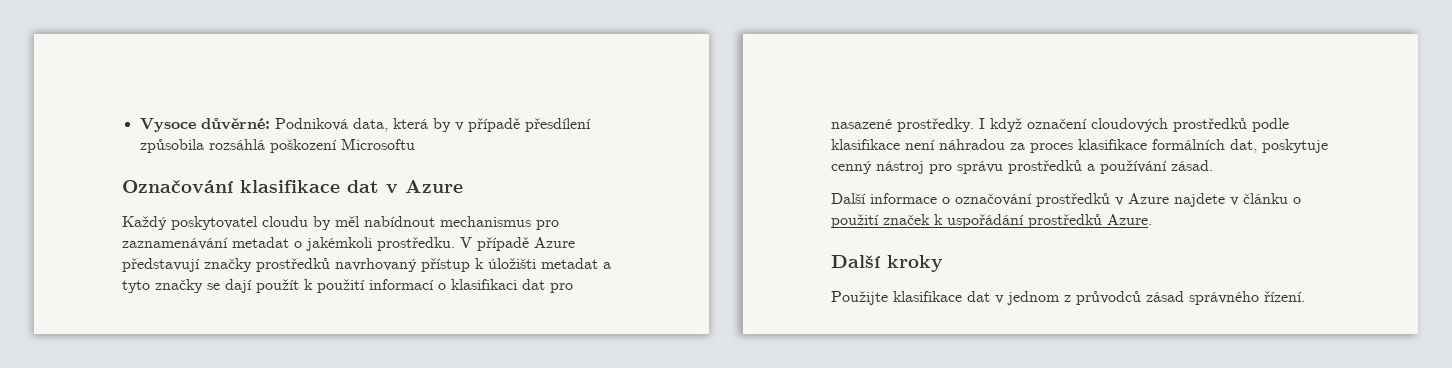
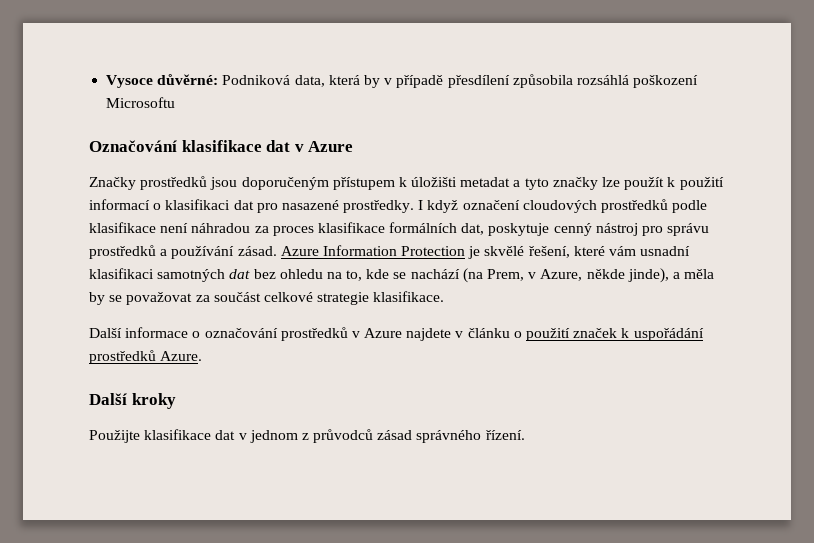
- Každý poskytovatel cloudu by měl nabídnout mechanismus pro zaznamenávání metadat o jakémkoli prostředku. V případě Azure představují značky prostředků navrhovaný přístup k úložišti metadat a tyto značky se dají použít k použití informací o klasifikaci dat pro nasazené prostředky.
+ Značky prostředků jsou doporučeným přístupem k úložišti metadat a tyto značky lze použít k použití informací o klasifikaci dat pro nasazené prostředky.
+ Azure Information Protection je skvělé řešení, které vám usnadní klasifikaci samotných dat bez ohledu na to, kde se nachází (na Prem, v Azure, někde jinde), a měla by se považovat za součást celkové strategie klasifikace.

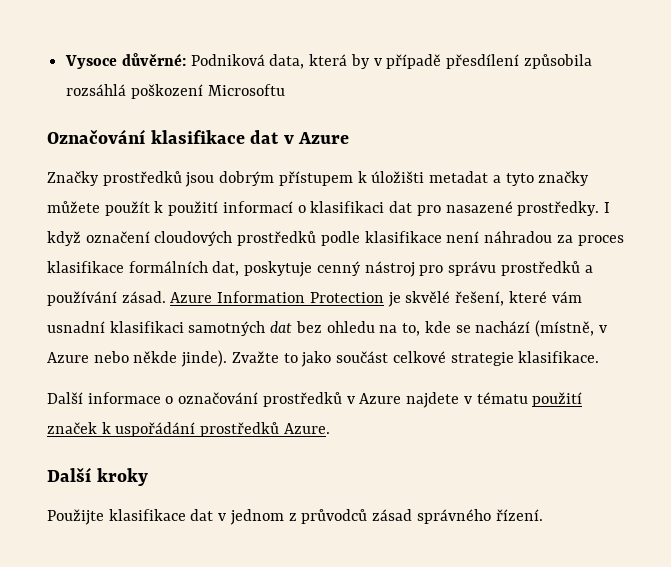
- Značky prostředků jsou doporučeným přístupem k úložišti metadat a tyto značky lze použít k použití informací o klasifikaci dat pro nasazené prostředky.
+ Značky prostředků jsou dobrým přístupem k úložišti metadat a tyto značky můžete použít k použití informací o klasifikaci dat pro nasazené prostředky.
- Azure Information Protection je skvělé řešení, které vám usnadní klasifikaci samotných dat bez ohledu na to, kde se nachází (na Prem, v Azure, někde jinde), a měla by se považovat za součást celkové strategie klasifikace.
+ Azure Information Protection je skvělé řešení, které vám usnadní klasifikaci samotných dat bez ohledu na to, kde se nachází (místně, v Azure nebo někde jinde). Zvažte to jako součást celkové strategie klasifikace.
- Další informace o označování prostředků v Azure najdete v článku o použití značek k uspořádání prostředků Azure.
+ Další informace o označování prostředků v Azure najdete v tématu použití značek k uspořádání prostředků Azure.

